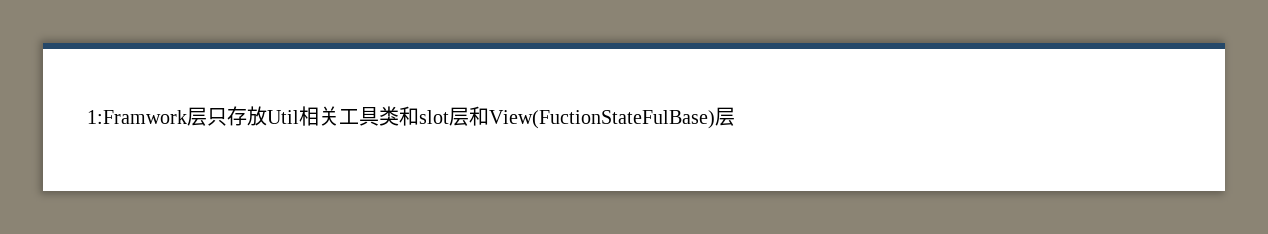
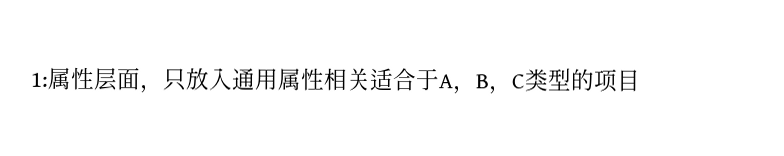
- 1:Framwork层只存放Util相关工具类和slot层和View(FuctionStateFulBase)层
+ 1:属性层面，只放入通用属性相关适合于A，B，C类型的项目

